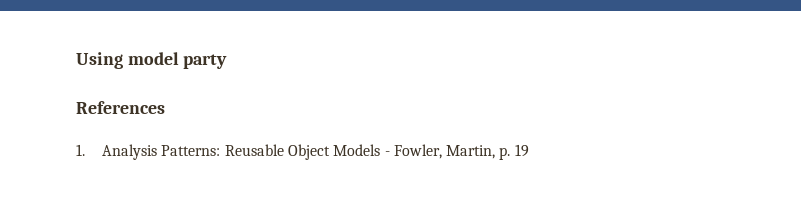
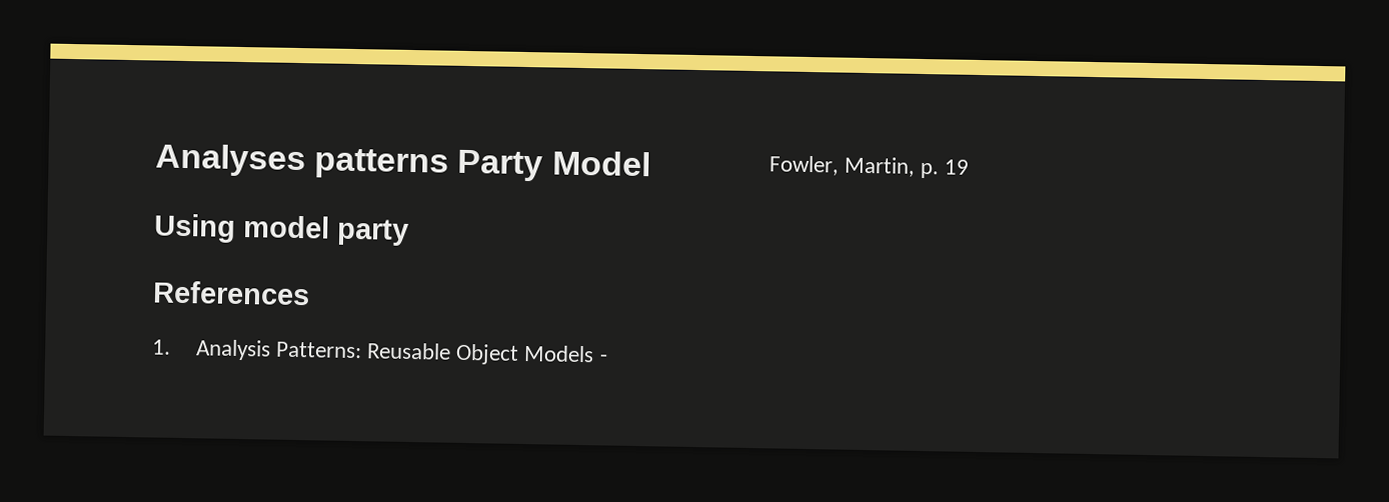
+ Analyses patterns Party Model

